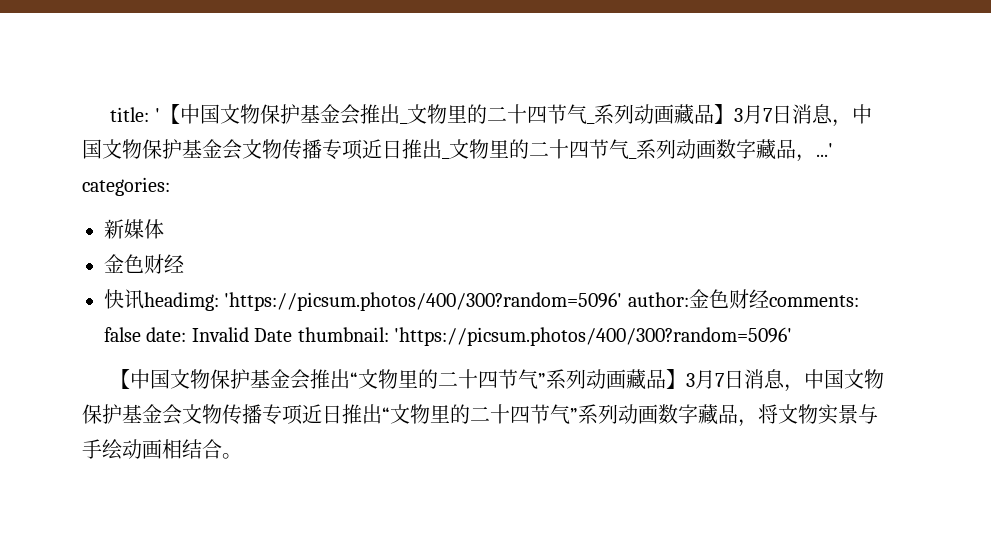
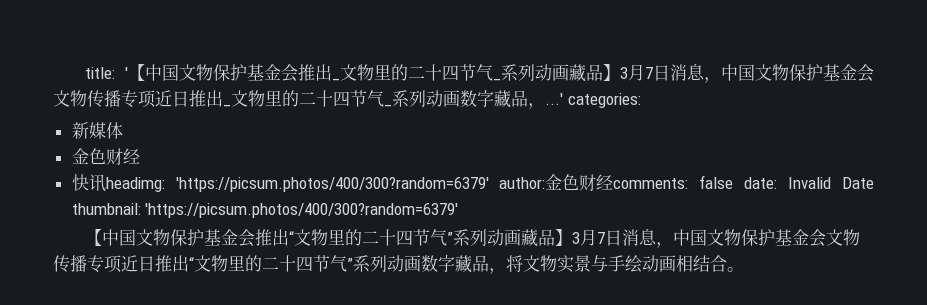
- 快讯headimg: 'https://picsum.photos/400/300?random=5096' author:金色财经comments: false date: Invalid Date thumbnail: 'https://picsum.photos/400/300?random=5096'
+ 快讯headimg: 'https://picsum.photos/400/300?random=6379' author:金色财经comments: false date: Invalid Date thumbnail: 'https://picsum.photos/400/300?random=6379'

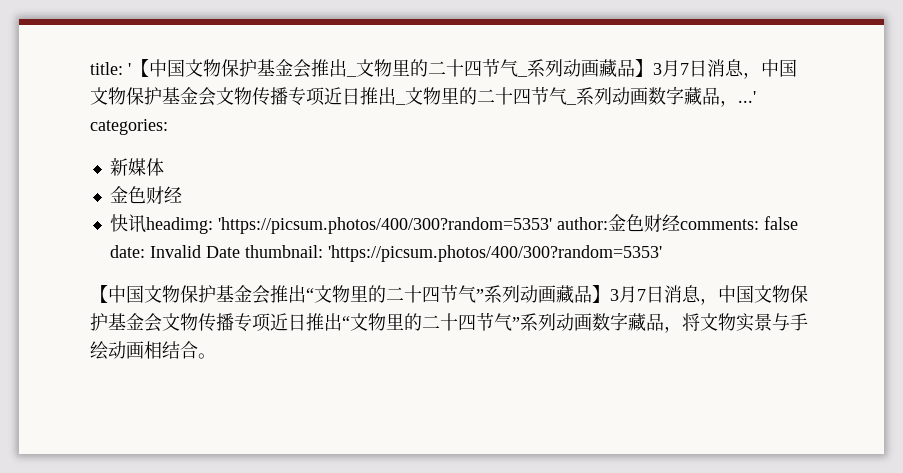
- 快讯headimg: 'https://picsum.photos/400/300?random=6379' author:金色财经comments: false date: Invalid Date thumbnail: 'https://picsum.photos/400/300?random=6379'
+ 快讯headimg: 'https://picsum.photos/400/300?random=5353' author:金色财经comments: false date: Invalid Date thumbnail: 'https://picsum.photos/400/300?random=5353'

